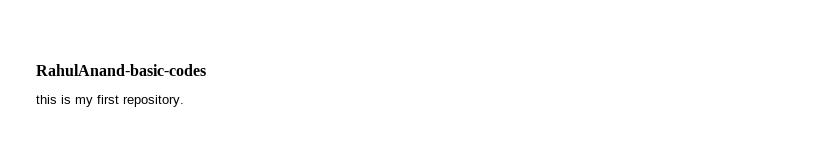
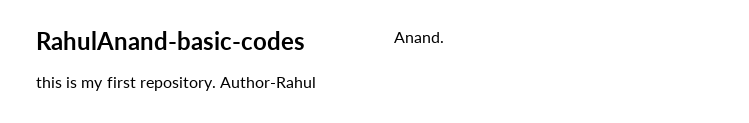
+ Author-Rahul Anand.

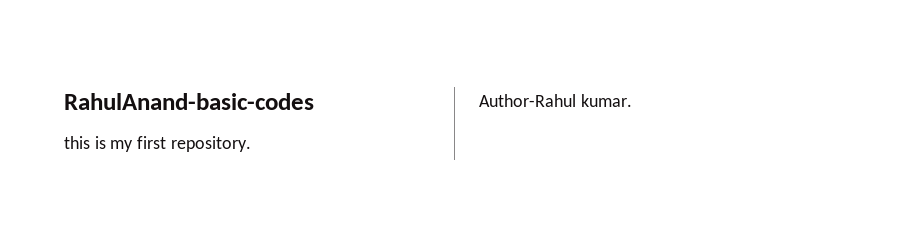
- this is my first repository. Author-Rahul Anand.
+ this is my first repository.
+ Author-Rahul kumar.

